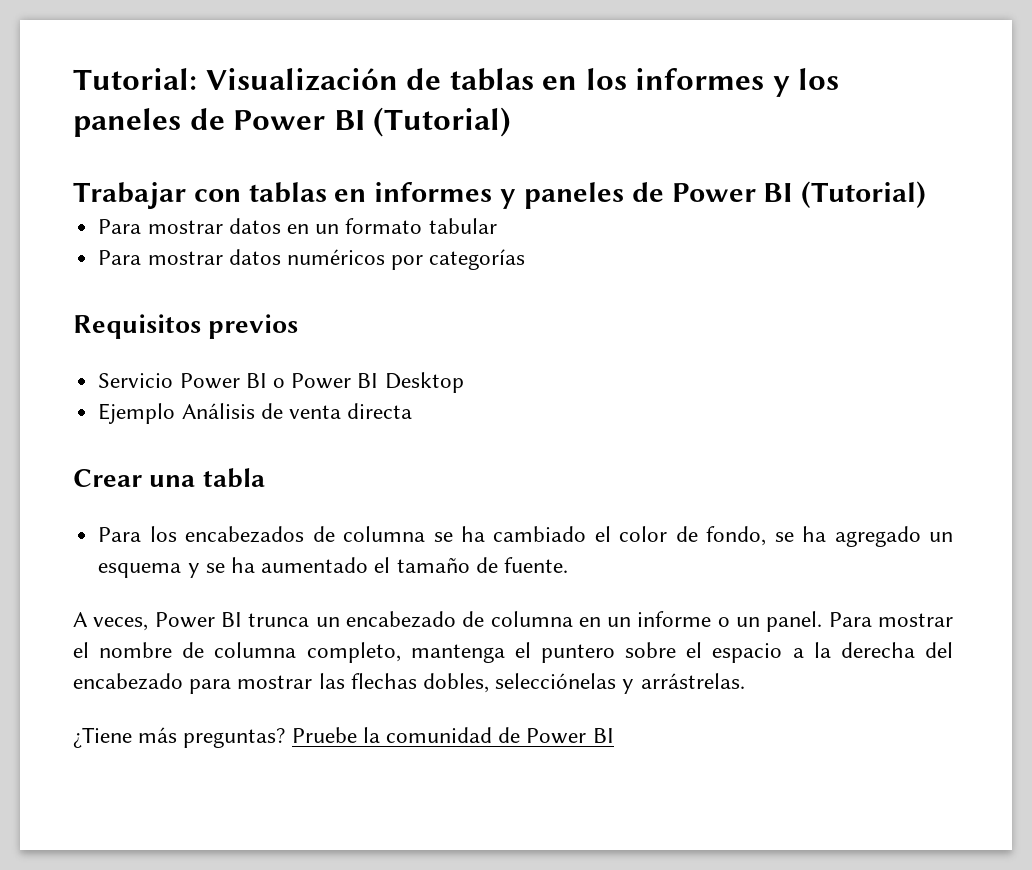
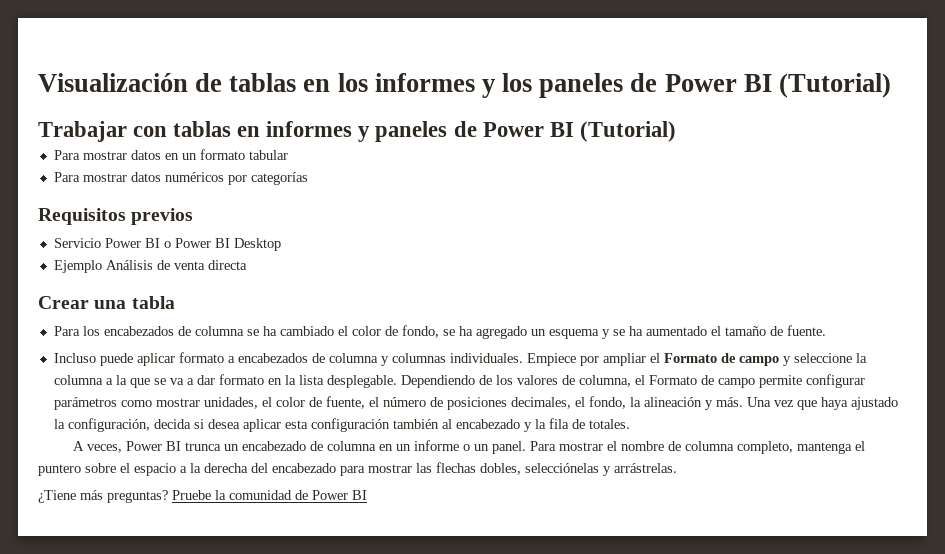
- Tutorial: Visualización de tablas en los informes y los paneles de Power BI (Tutorial)
+ Visualización de tablas en los informes y los paneles de Power BI (Tutorial)
+ Incluso puede aplicar formato a encabezados de columna y columnas individuales. Empiece por ampliar el Formato de campo y seleccione la columna a la que se va a dar formato en la lista desplegable. Dependiendo de los valores de columna, el Formato de campo permite configurar parámetros como mostrar unidades, el color de fuente, el número de posiciones decimales, el fondo, la alineación y más. Una vez que haya ajustado la configuración, decida si desea aplicar esta configuración también al encabezado y la fila de totales.

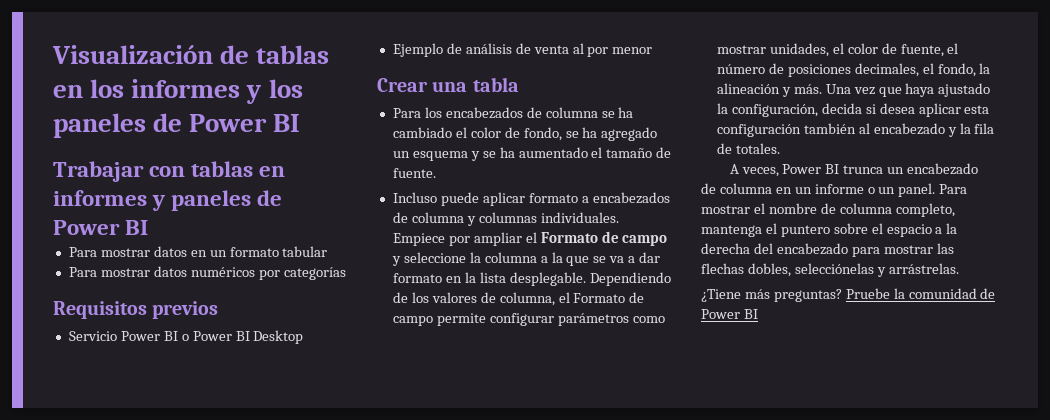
- Visualización de tablas en los informes y los paneles de Power BI (Tutorial)
+ Visualización de tablas en los informes y los paneles de Power BI
- Trabajar con tablas en informes y paneles de Power BI (Tutorial)
+ Trabajar con tablas en informes y paneles de Power BI
- Ejemplo Análisis de venta directa
+ Ejemplo de análisis de venta al por menor

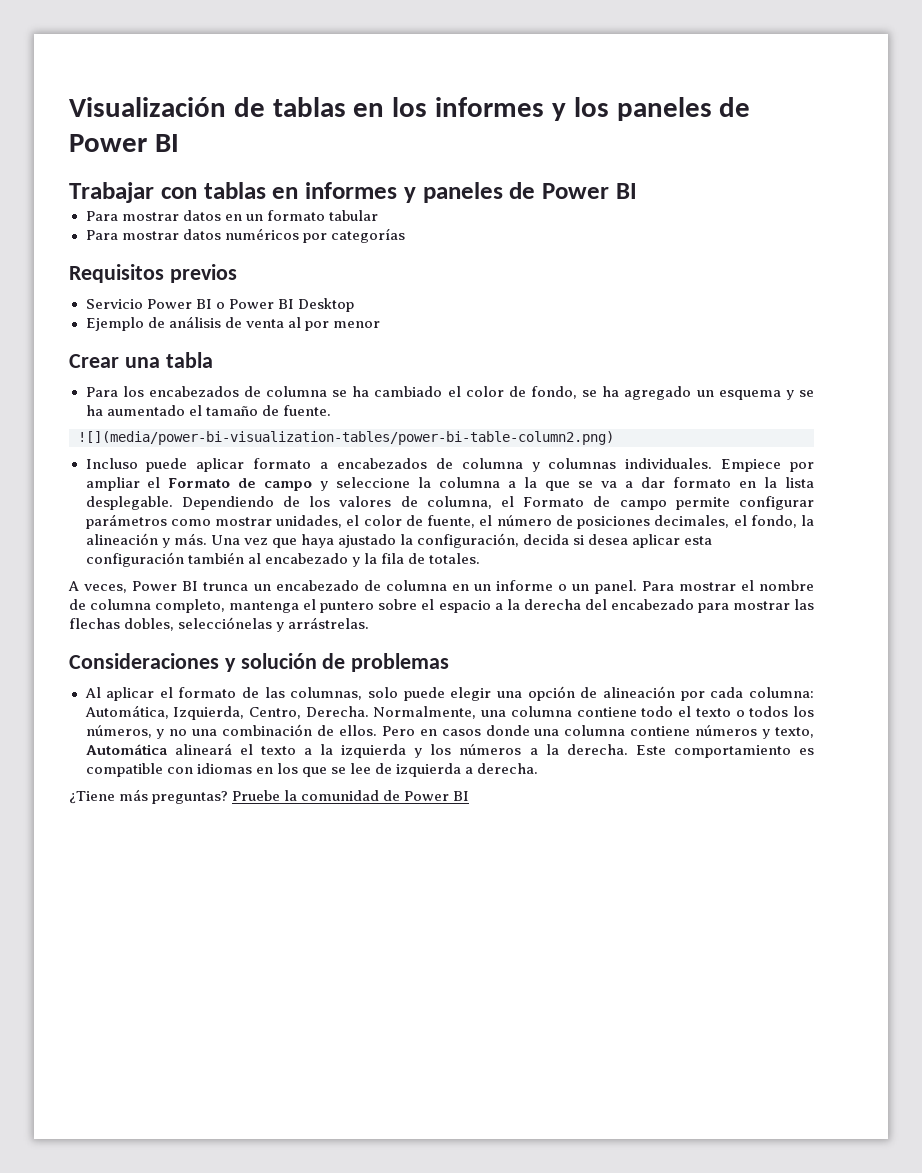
+ ![](media/power-bi-visualization-tables/power-bi-table-column2.png)
+ Consideraciones y solución de problemas
+ Al aplicar el formato de las columnas, solo puede elegir una opción de alineación por cada columna: Automática, Izquierda, Centro, Derecha. Normalmente, una columna contiene todo el texto o todos los números, y no una combinación de ellos. Pero en casos donde una columna contiene números y texto, Automática alineará el texto a la izquierda y los números a la derecha. Este comportamiento es compatible con idiomas en los que se lee de izquierda a derecha.

